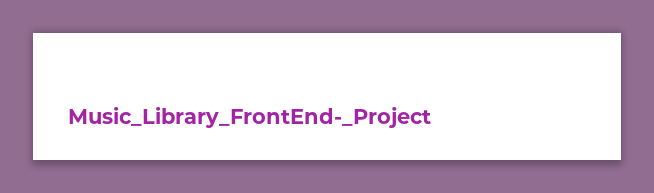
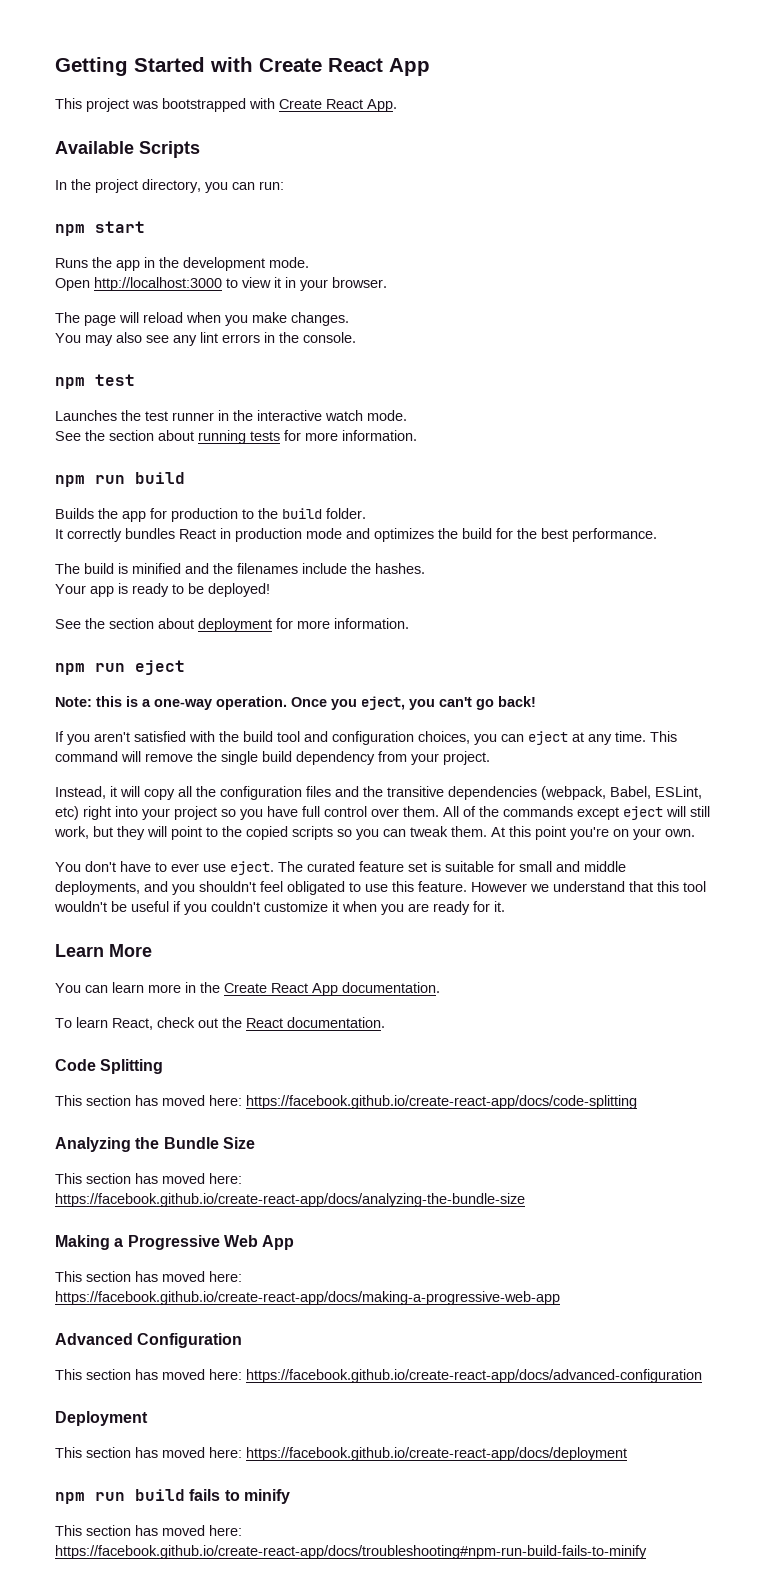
- Music_Library_FrontEnd-_Project
+ Getting Started with Create React App
+ This project was bootstrapped with Create React App.
+ Available Scripts
+ In the project directory, you can run:
+ npm start
+ Runs the app in the development mode.
+ Open http://localhost:3000 to view it in your browser.
+ The page will reload when you make changes.
+ You may also see any lint errors in the console.
+ npm test
+ Launches the test runner in the interactive watch mode.
+ See the section about running tests for more information.
+ npm run build
+ Builds the app for production to the build folder.
+ It correctly bundles React in production mode and optimizes the build for the best performance.
+ The build is minified and the filenames include the hashes.
+ Your app is ready to be deployed!
+ See the section about deployment for more information.
+ npm run eject
+ Note: this is a one-way operation. Once you eject, you can't go back!
+ If you aren't satisfied with the build tool and configuration choices, you can eject at any time. This command will remove the single build dependency from your project.
+ Instead, it will copy all the configuration files and the transitive dependencies (webpack, Babel, ESLint, etc) right into your project so you have full control over them. All of the commands except eject will still work, but they will point to the copied scripts so you can tweak them. At this point you're on your own.
+ You don't have to ever use eject. The curated feature set is suitable for small and middle deployments, and you shouldn't feel obligated to use this feature. However we understand that this tool wouldn't be useful if you couldn't customize it when you are ready for it.
+ Learn More
+ You can learn more in the Create React App documentation.
+ To learn React, check out the React documentation.
+ Code Splitting
+ This section has moved here: https://facebook.github.io/create-react-app/docs/code-splitting
+ Analyzing the Bundle Size
+ This section has moved here: https://facebook.github.io/create-react-app/docs/analyzing-the-bundle-size
+ Making a Progressive Web App
+ This section has moved here: https://facebook.github.io/create-react-app/docs/making-a-progressive-web-app
+ Advanced Configuration
+ This section has moved here: https://facebook.github.io/create-react-app/docs/advanced-configuration
+ Deployment
+ This section has moved here: https://facebook.github.io/create-react-app/docs/deployment
+ npm run build fails to minify
+ This section has moved here: https://facebook.github.io/create-react-app/docs/troubleshooting#npm-run-build-fails-to-minify

